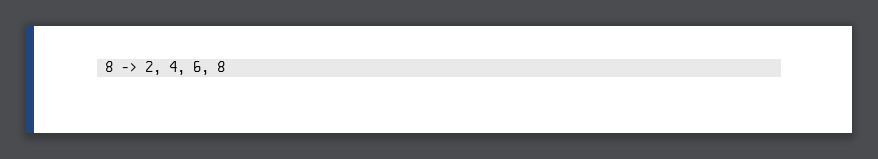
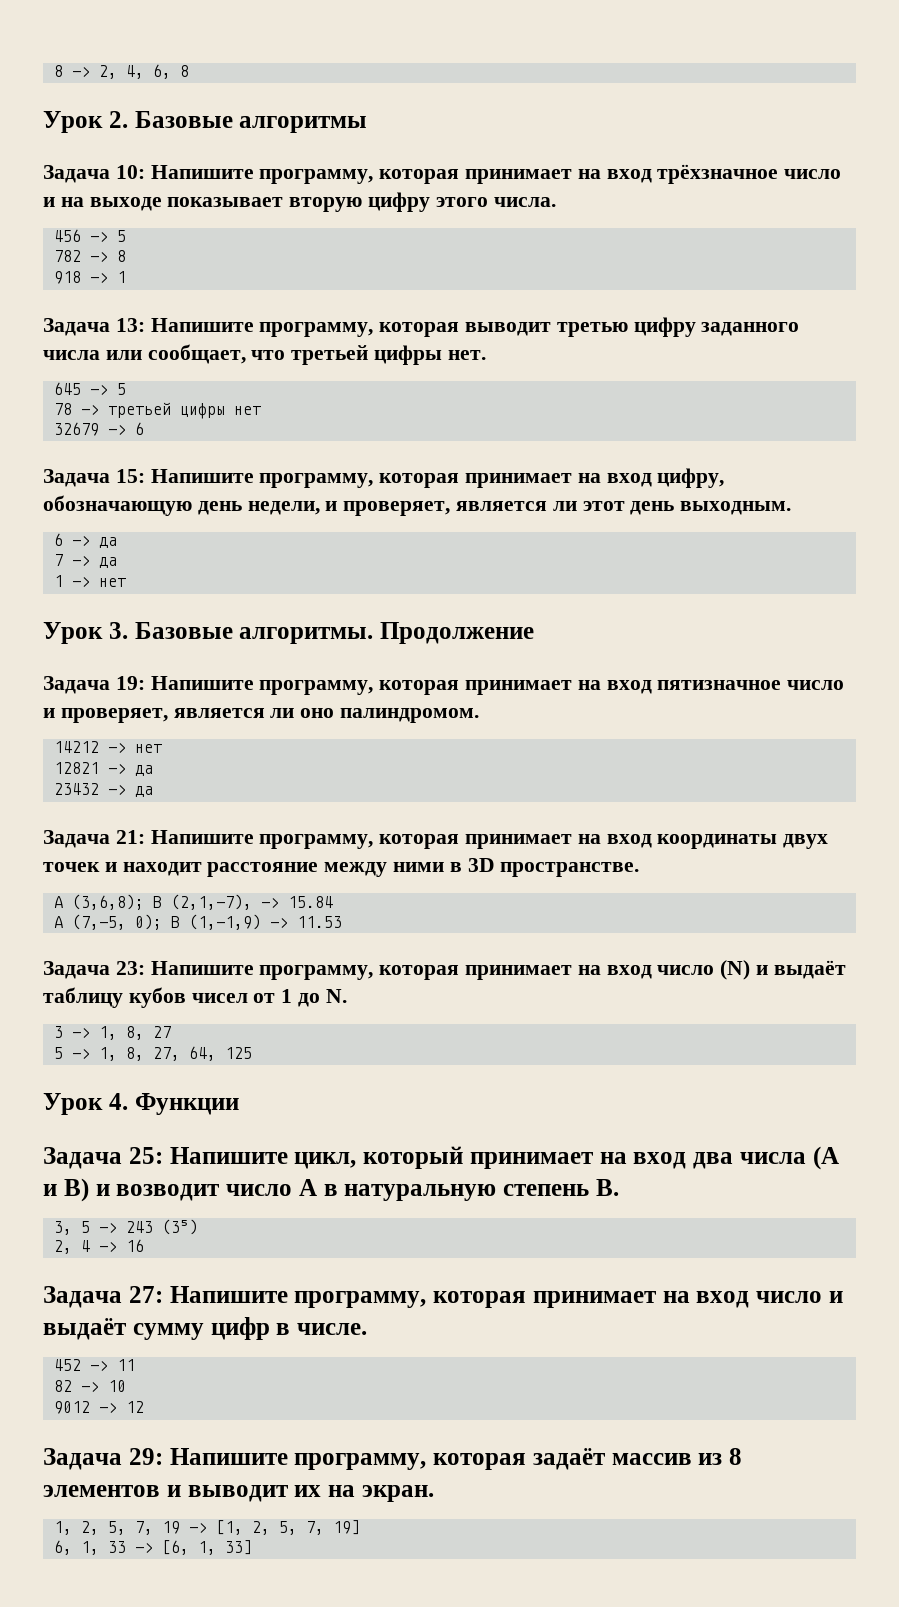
+ Урок 2. Базовые алгоритмы
+ Задача 10: Напишите программу, которая принимает на вход трёхзначное число и на выходе показывает вторую цифру этого числа.
+ 456 -> 5
+ 782 -> 8
+ 918 -> 1
+ Задача 13: Напишите программу, которая выводит третью цифру заданного числа или сообщает, что третьей цифры нет.
+ 645 -> 5
+ 78 -> третьей цифры нет
+ 32679 -> 6
+ Задача 15: Напишите программу, которая принимает на вход цифру, обозначающую день недели, и проверяет, является ли этот день выходным.
+ 6 -> да
+ 7 -> да
+ 1 -> нет
+ Урок 3. Базовые алгоритмы. Продолжение
+ Задача 19: Напишите программу, которая принимает на вход пятизначное число и проверяет, является ли оно палиндромом.
+ 14212 -> нет
+ 12821 -> да
+ 23432 -> да
+ Задача 21: Напишите программу, которая принимает на вход координаты двух точек и находит расстояние между ними в 3D пространстве.
+ A (3,6,8); B (2,1,-7), -> 15.84
+ A (7,-5, 0); B (1,-1,9) -> 11.53
+ Задача 23: Напишите программу, которая принимает на вход число (N) и выдаёт таблицу кубов чисел от 1 до N.
+ 3 -> 1, 8, 27
+ 5 -> 1, 8, 27, 64, 125
+ Урок 4. Функции
+ Задача 25: Напишите цикл, который принимает на вход два числа (A и B) и возводит число A в натуральную степень B.
+ 3, 5 -> 243 (3⁵)
+ 2, 4 -> 16
+ Задача 27: Напишите программу, которая принимает на вход число и выдаёт сумму цифр в числе.
+ 452 -> 11
+ 82 -> 10
+ 9012 -> 12
+ Задача 29: Напишите программу, которая задаёт массив из 8 элементов и выводит их на экран.
+ 1, 2, 5, 7, 19 -> [1, 2, 5, 7, 19]
+ 6, 1, 33 -> [6, 1, 33]

